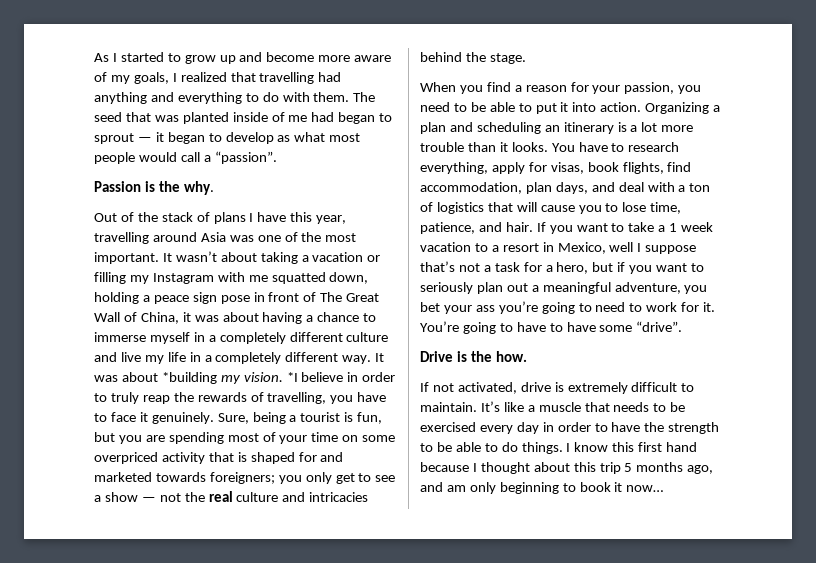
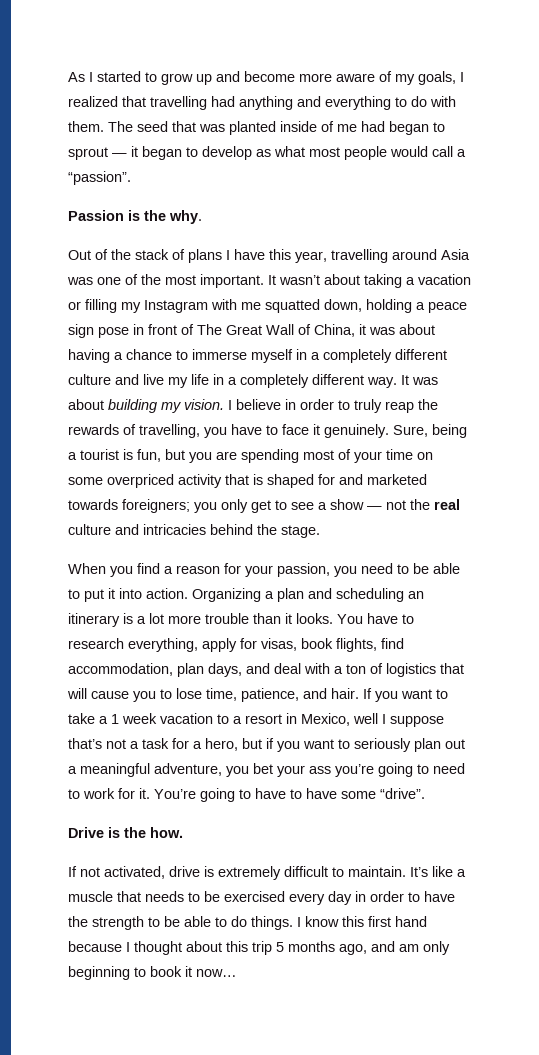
- It was about *building my vision.
+ It was about building my vision.
- *I believe in order to truly reap the rewards of travelling, you have to face it genuinely.
+ I believe in order to truly reap the rewards of travelling, you have to face it genuinely.

